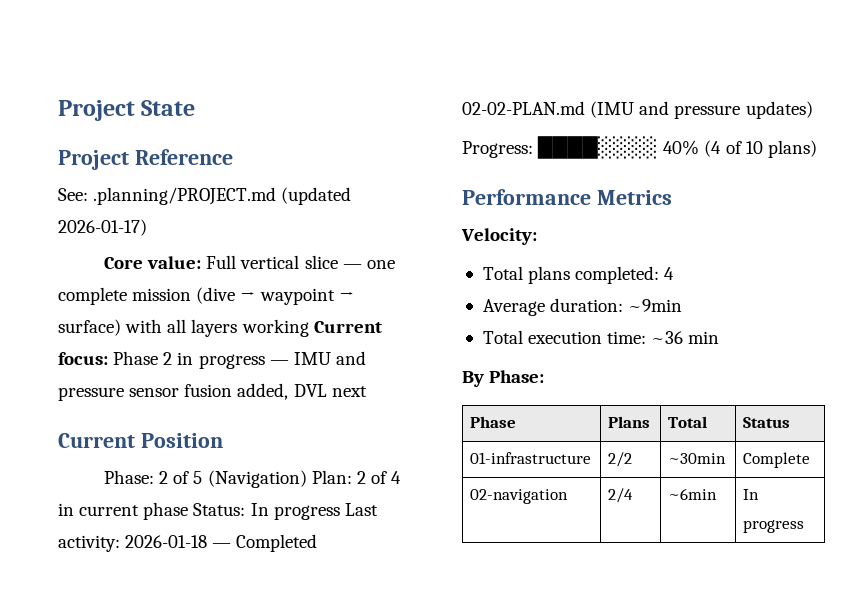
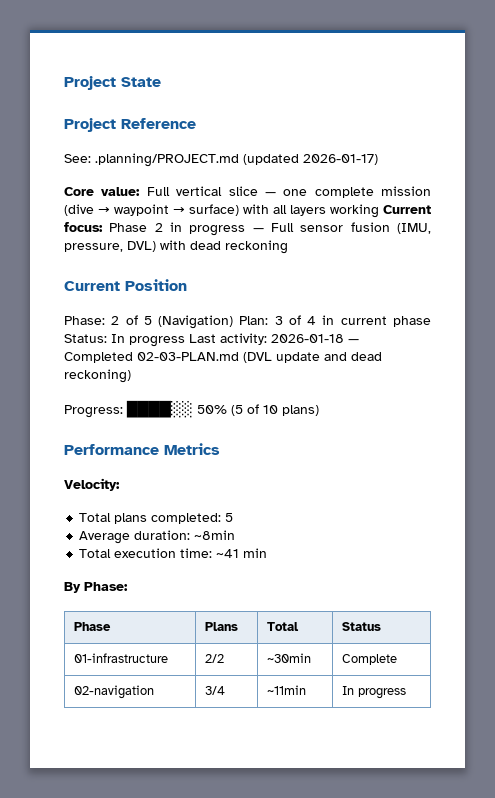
- Core value: Full vertical slice — one complete mission (dive → waypoint → surface) with all layers working Current focus: Phase 2 in progress — IMU and pressure sensor fusion added, DVL next
+ Core value: Full vertical slice — one complete mission (dive → waypoint → surface) with all layers working Current focus: Phase 2 in progress — Full sensor fusion (IMU, pressure, DVL) with dead reckoning
- Phase: 2 of 5 (Navigation) Plan: 2 of 4 in current phase Status: In progress Last activity: 2026-01-18 — Completed 02-02-PLAN.md (IMU and pressure updates)
- Progress: ████░░░░ 40% (4 of 10 plans)
+ Phase: 2 of 5 (Navigation) Plan: 3 of 4 in current phase Status: In progress Last activity: 2026-01-18 — Completed 02-03-PLAN.md (DVL update and dead reckoning)
+ Progress: ████░░ 50% (5 of 10 plans)
- Total plans completed: 4
+ Total plans completed: 5
- Average duration: ~9min
+ Average duration: ~8min
- Total execution time: ~36 min
+ Total execution time: ~41 min
- 02-navigation | 2/4 | ~6min | In progress
+ 02-navigation | 3/4 | ~11min | In progress

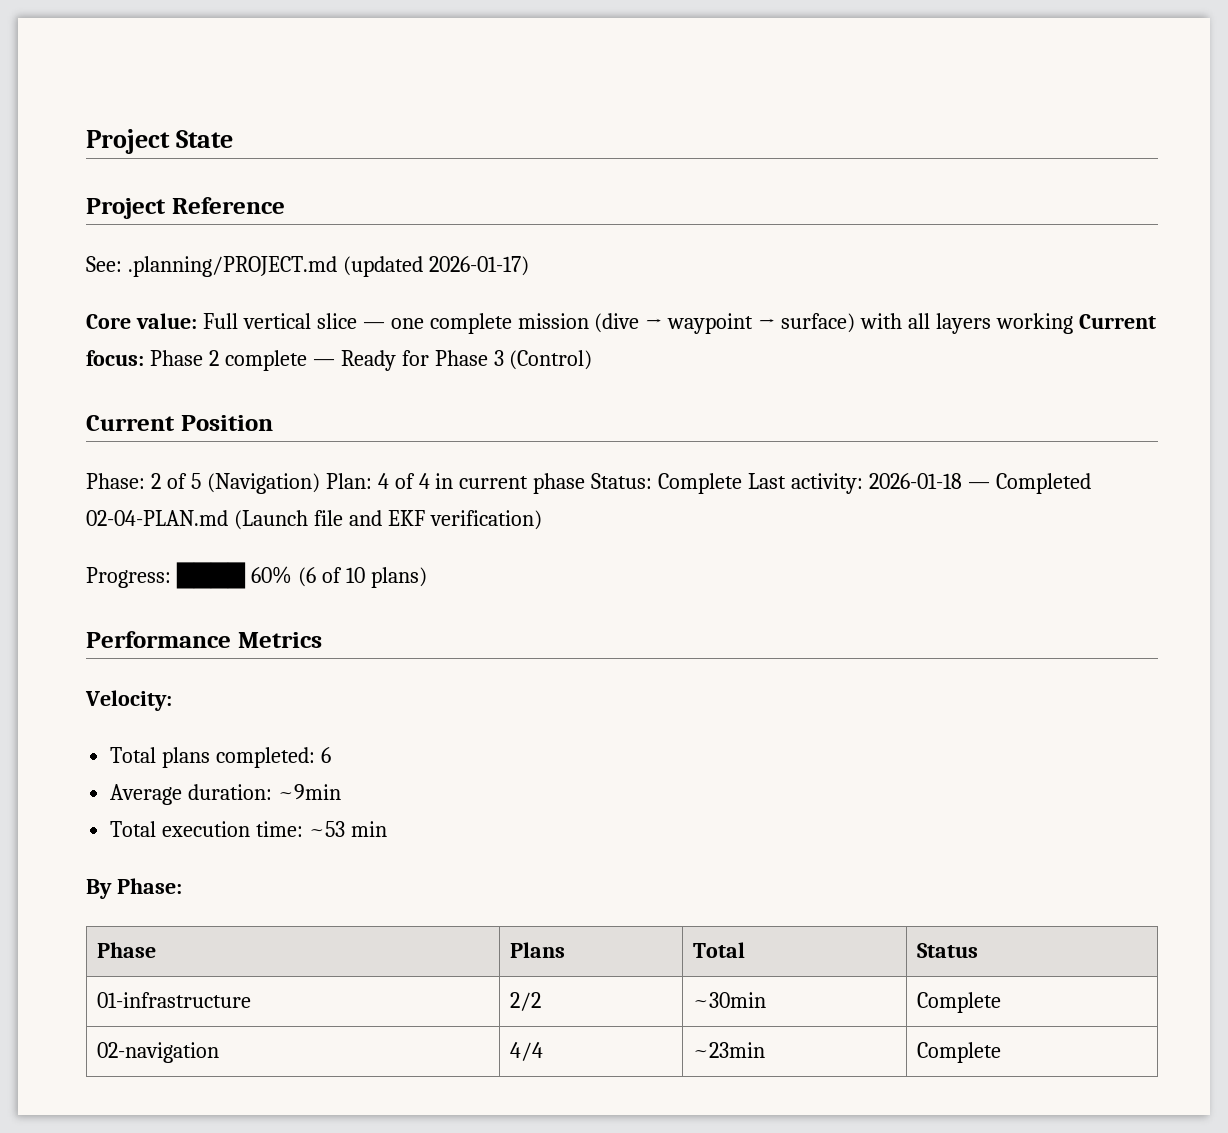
- Core value: Full vertical slice — one complete mission (dive → waypoint → surface) with all layers working Current focus: Phase 2 in progress — Full sensor fusion (IMU, pressure, DVL) with dead reckoning
+ Core value: Full vertical slice — one complete mission (dive → waypoint → surface) with all layers working Current focus: Phase 2 complete — Ready for Phase 3 (Control)
- Phase: 2 of 5 (Navigation) Plan: 3 of 4 in current phase Status: In progress Last activity: 2026-01-18 — Completed 02-03-PLAN.md (DVL update and dead reckoning)
- Progress: ████░░ 50% (5 of 10 plans)
+ Phase: 2 of 5 (Navigation) Plan: 4 of 4 in current phase Status: Complete Last activity: 2026-01-18 — Completed 02-04-PLAN.md (Launch file and EKF verification)
+ Progress: ████ 60% (6 of 10 plans)
- Total plans completed: 5
+ Total plans completed: 6
- Average duration: ~8min
+ Average duration: ~9min
- Total execution time: ~41 min
+ Total execution time: ~53 min
- 02-navigation | 3/4 | ~11min | In progress
+ 02-navigation | 4/4 | ~23min | Complete

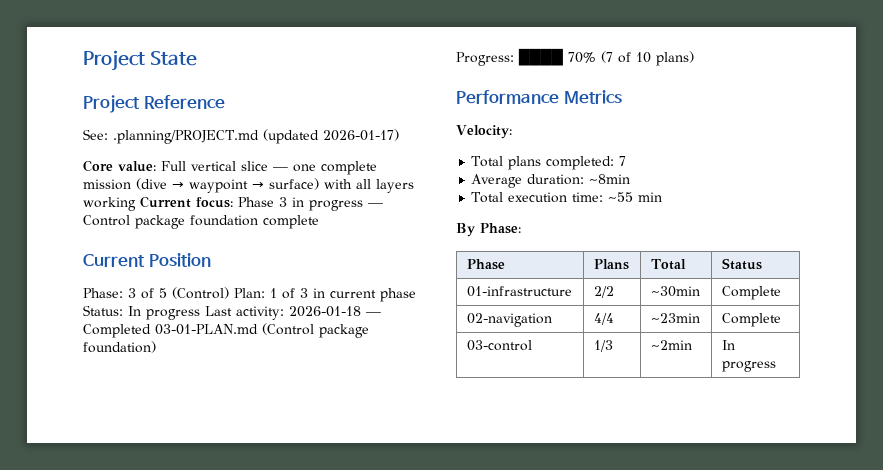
- Core value: Full vertical slice — one complete mission (dive → waypoint → surface) with all layers working Current focus: Phase 2 complete — Ready for Phase 3 (Control)
+ Core value: Full vertical slice — one complete mission (dive → waypoint → surface) with all layers working Current focus: Phase 3 in progress — Control package foundation complete
- Phase: 2 of 5 (Navigation) Plan: 4 of 4 in current phase Status: Complete Last activity: 2026-01-18 — Completed 02-04-PLAN.md (Launch file and EKF verification)
+ Phase: 3 of 5 (Control) Plan: 1 of 3 in current phase Status: In progress Last activity: 2026-01-18 — Completed 03-01-PLAN.md (Control package foundation)
- Progress: ████ 60% (6 of 10 plans)
+ Progress: ████ 70% (7 of 10 plans)
- Total plans completed: 6
+ Total plans completed: 7
- Average duration: ~9min
+ Average duration: ~8min
- Total execution time: ~53 min
+ Total execution time: ~55 min
+ 03-control | 1/3 | ~2min | In progress

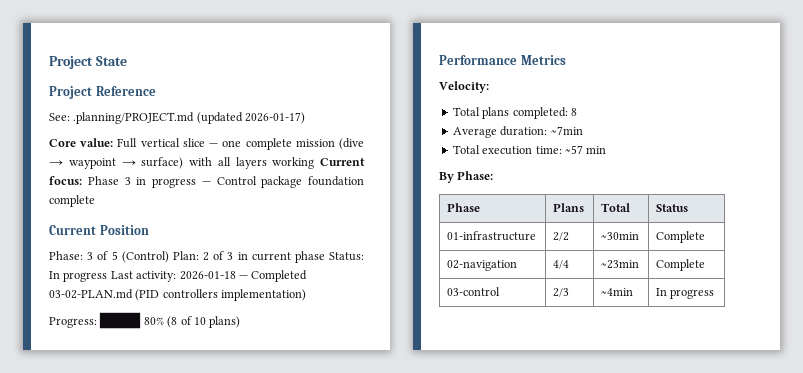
- Phase: 3 of 5 (Control) Plan: 1 of 3 in current phase Status: In progress Last activity: 2026-01-18 — Completed 03-01-PLAN.md (Control package foundation)
+ Phase: 3 of 5 (Control) Plan: 2 of 3 in current phase Status: In progress Last activity: 2026-01-18 — Completed 03-02-PLAN.md (PID controllers implementation)
- Progress: ████ 70% (7 of 10 plans)
+ Progress: ████ 80% (8 of 10 plans)
- Total plans completed: 7
+ Total plans completed: 8
- Average duration: ~8min
+ Average duration: ~7min
- Total execution time: ~55 min
+ Total execution time: ~57 min
- 03-control | 1/3 | ~2min | In progress
+ 03-control | 2/3 | ~4min | In progress

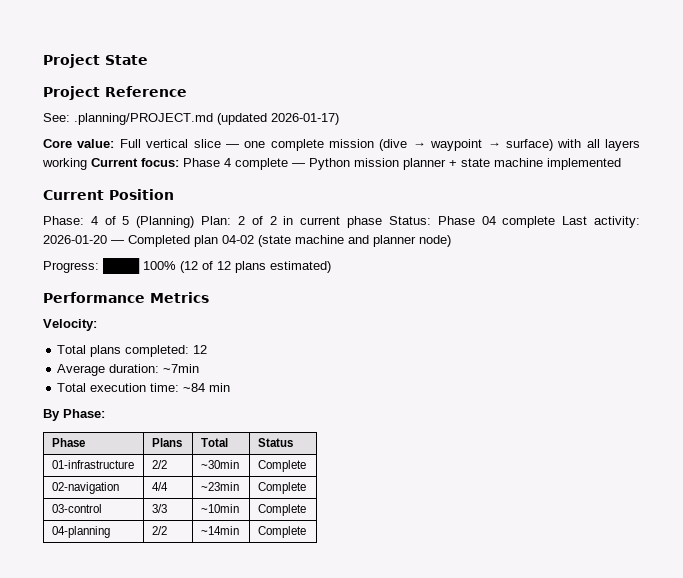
- Core value: Full vertical slice — one complete mission (dive → waypoint → surface) with all layers working Current focus: Phase 3 in progress — Control package foundation complete
+ Core value: Full vertical slice — one complete mission (dive → waypoint → surface) with all layers working Current focus: Phase 4 complete — Python mission planner + state machine implemented
- Phase: 3 of 5 (Control) Plan: 2 of 3 in current phase Status: In progress Last activity: 2026-01-18 — Completed 03-02-PLAN.md (PID controllers implementation)
- Progress: ████ 80% (8 of 10 plans)
+ Phase: 4 of 5 (Planning) Plan: 2 of 2 in current phase Status: Phase 04 complete Last activity: 2026-01-20 — Completed plan 04-02 (state machine and planner node)
+ Progress: ████ 100% (12 of 12 plans estimated)
- Total plans completed: 8
+ Total plans completed: 12
- Total execution time: ~57 min
+ Total execution time: ~84 min
- 03-control | 2/3 | ~4min | In progress
+ 03-control | 3/3 | ~10min | Complete
+ 04-planning | 2/2 | ~14min | Complete

